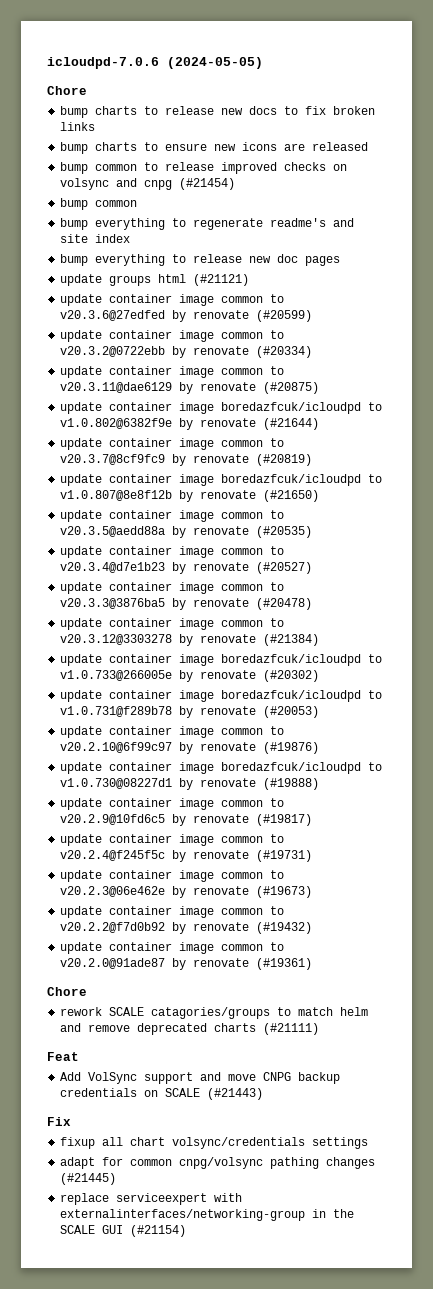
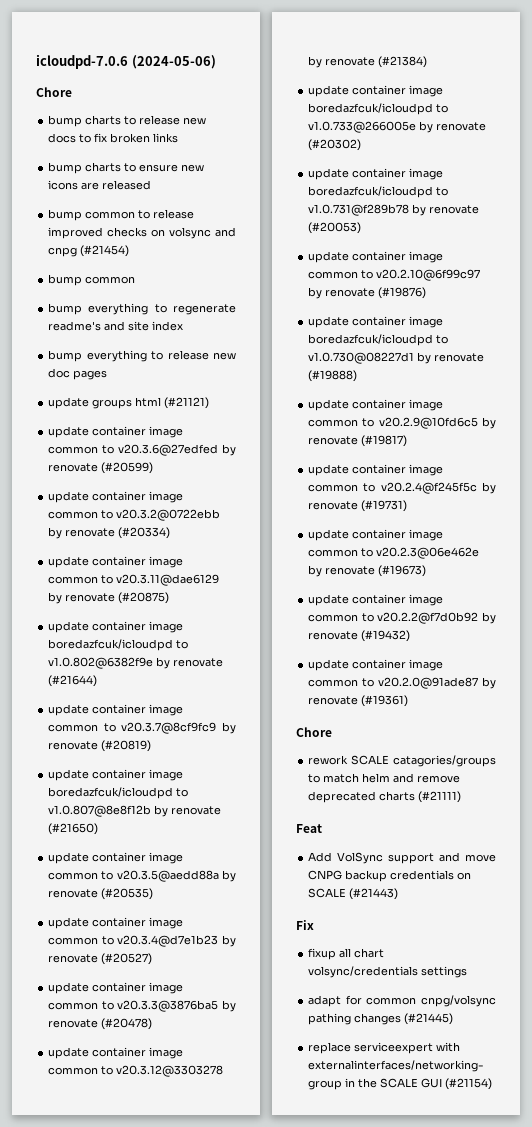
- icloudpd-7.0.6 (2024-05-05)
+ icloudpd-7.0.6 (2024-05-06)

